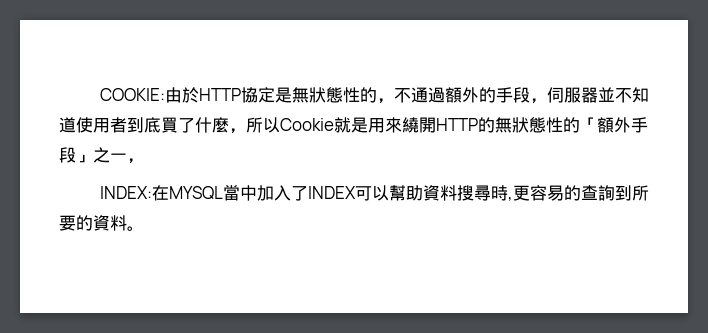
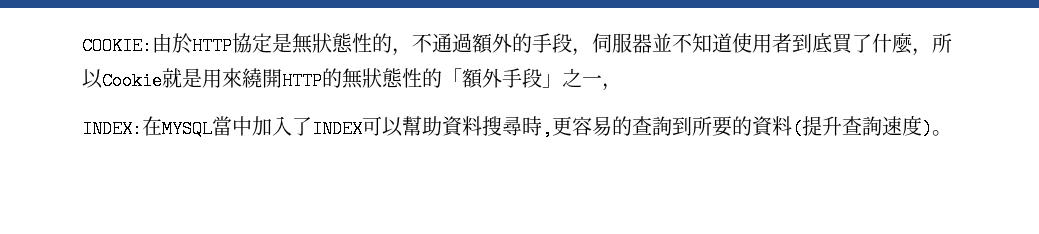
- INDEX:在MYSQL當中加入了INDEX可以幫助資料搜尋時,更容易的查詢到所要的資料。
+ INDEX:在MYSQL當中加入了INDEX可以幫助資料搜尋時,更容易的查詢到所要的資料(提升查詢速度)。

